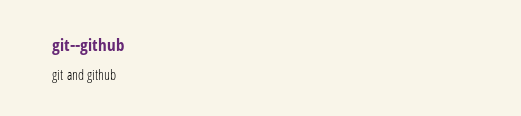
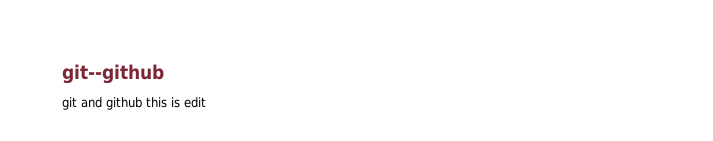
- git and github
+ git and github this is edit

